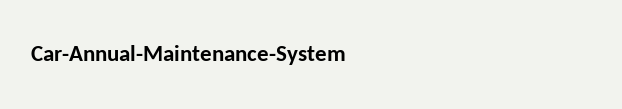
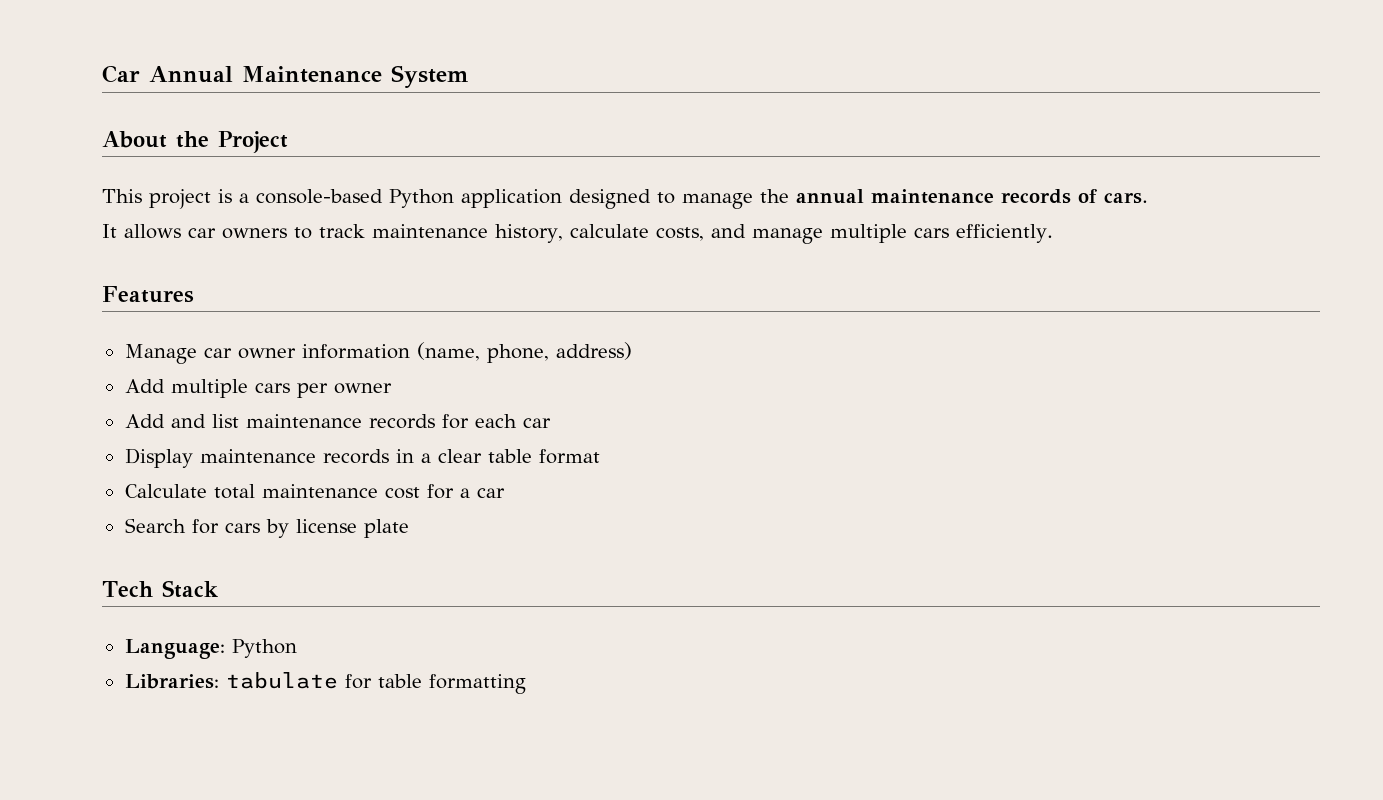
- Car-Annual-Maintenance-System
+ Car Annual Maintenance System
+ About the Project
+ This project is a console-based Python application designed to manage the annual maintenance records of cars.
+ It allows car owners to track maintenance history, calculate costs, and manage multiple cars efficiently.
+ Features
+ Manage car owner information (name, phone, address)
+ Add multiple cars per owner
+ Add and list maintenance records for each car
+ Display maintenance records in a clear table format
+ Calculate total maintenance cost for a car
+ Search for cars by license plate
+ Tech Stack
+ Language: Python
+ Libraries: tabulate for table formatting

